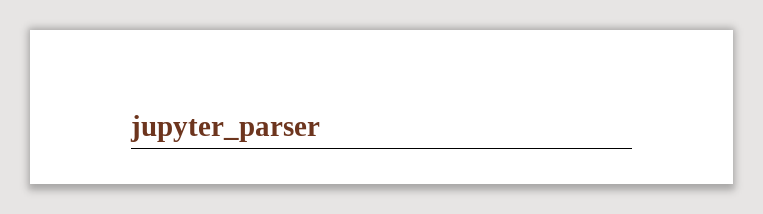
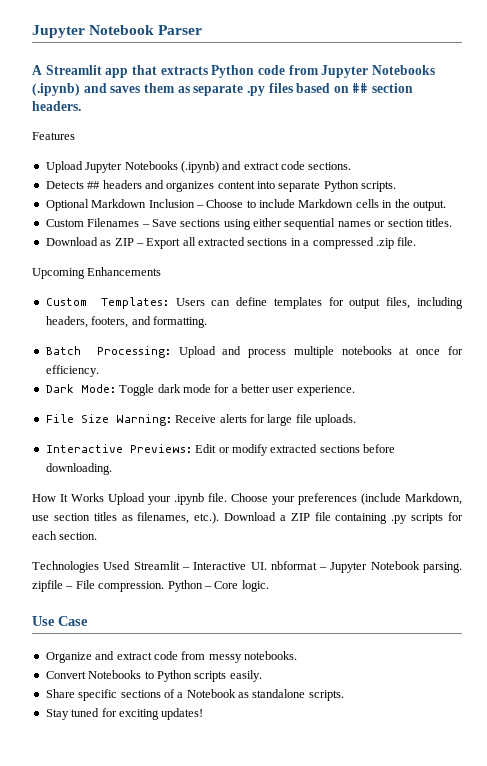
- jupyter_parser
+ Jupyter Notebook Parser
+ A Streamlit app that extracts Python code from Jupyter Notebooks (.ipynb) and saves them as separate .py files based on ## section headers.
+ Features
+ Upload Jupyter Notebooks (.ipynb) and extract code sections.
+ Detects ## headers and organizes content into separate Python scripts.
+ Optional Markdown Inclusion – Choose to include Markdown cells in the output.
+ Custom Filenames – Save sections using either sequential names or section titles.
+ Download as ZIP – Export all extracted sections in a compressed .zip file.
+ Upcoming Enhancements
+ Custom Templates: Users can define templates for output files, including headers, footers, and formatting.
+ Batch Processing: Upload and process multiple notebooks at once for efficiency.
+ Dark Mode: Toggle dark mode for a better user experience.
+ File Size Warning: Receive alerts for large file uploads.
+ Interactive Previews: Edit or modify extracted sections before downloading.
+ How It Works Upload your .ipynb file. Choose your preferences (include Markdown, use section titles as filenames, etc.). Download a ZIP file containing .py scripts for each section.
+ Technologies Used Streamlit – Interactive UI. nbformat – Jupyter Notebook parsing. zipfile – File compression. Python – Core logic.
+ Use Case
+ Organize and extract code from messy notebooks.
+ Convert Notebooks to Python scripts easily.
+ Share specific sections of a Notebook as standalone scripts.
+ Stay tuned for exciting updates!

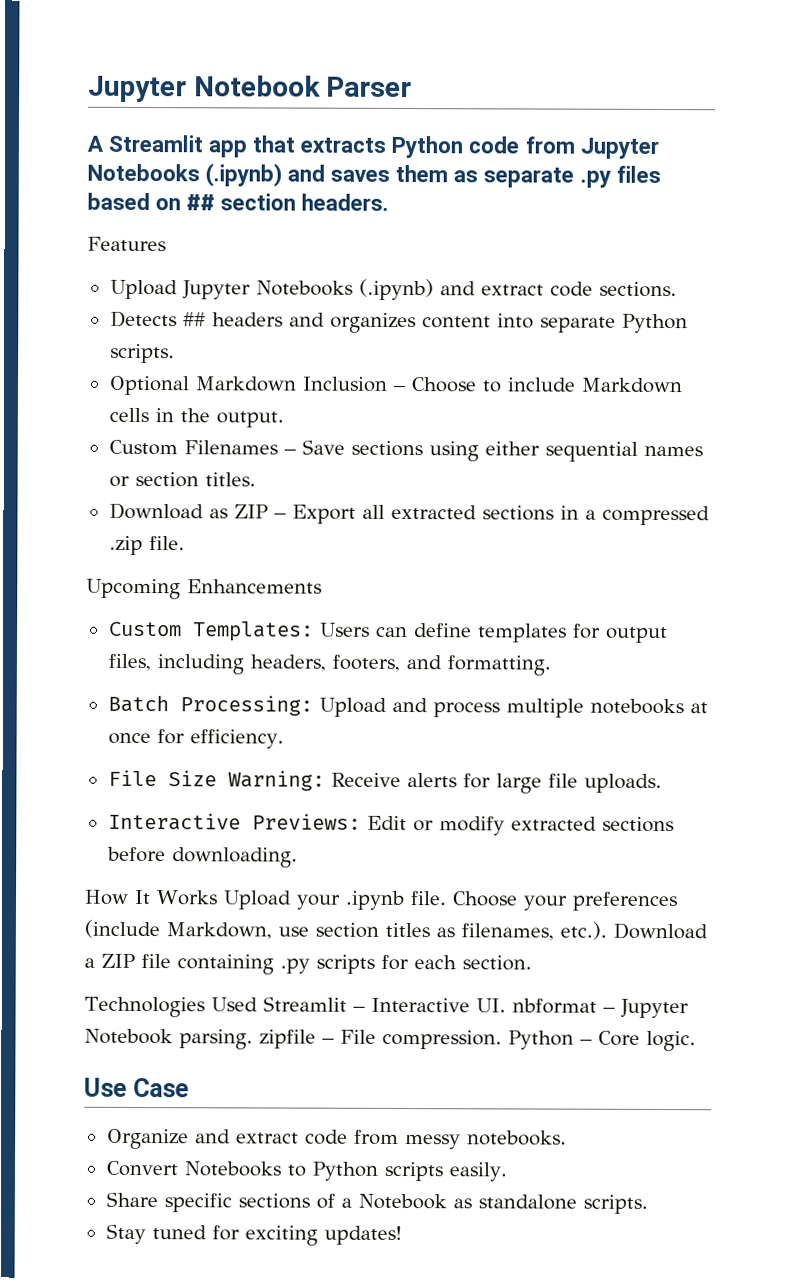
- Dark Mode: Toggle dark mode for a better user experience.

